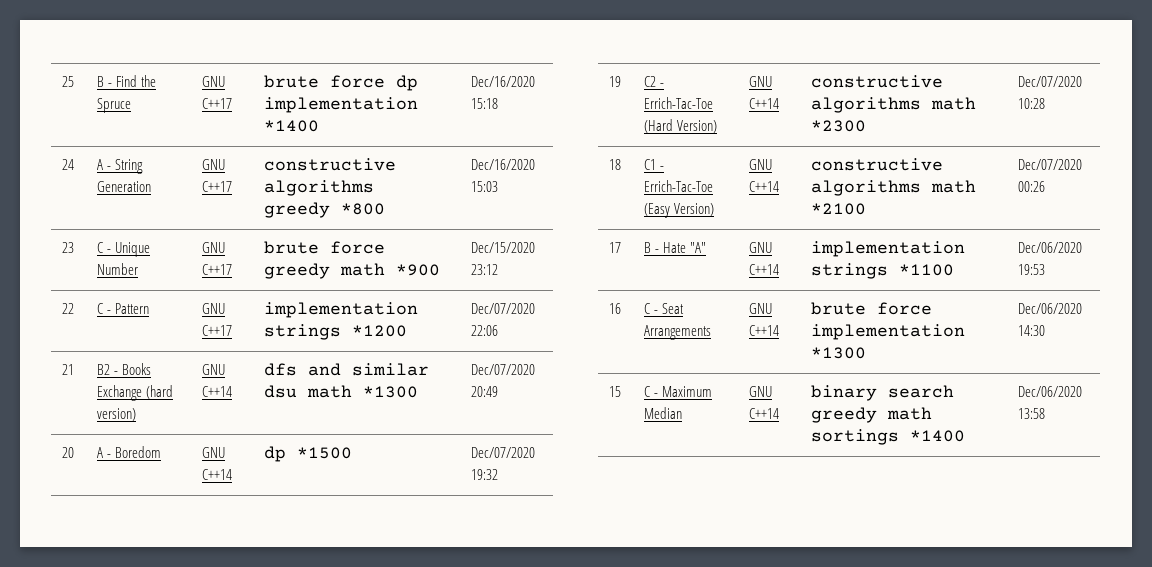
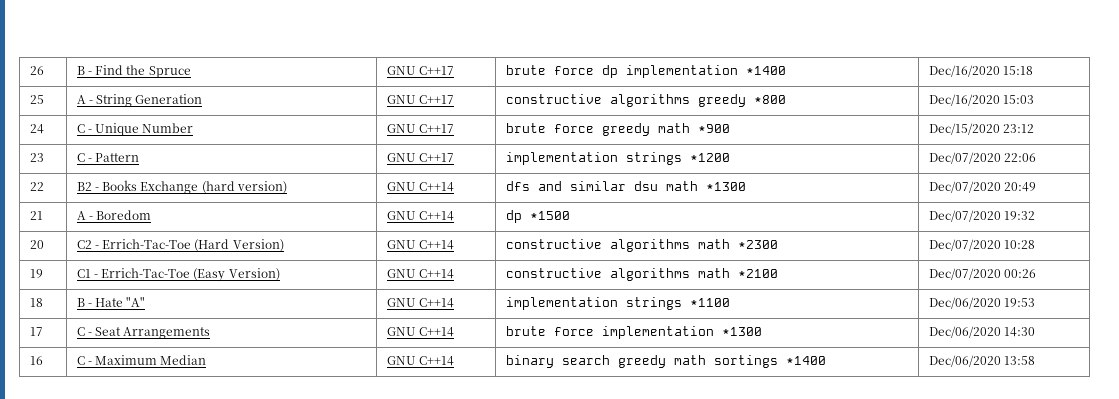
- 25 | B - Find the Spruce | GNU C++17 | brute force dp implementation *1400 | Dec/16/2020 15:18
+ 26 | B - Find the Spruce | GNU C++17 | brute force dp implementation *1400 | Dec/16/2020 15:18
- 24 | A - String Generation | GNU C++17 | constructive algorithms greedy *800 | Dec/16/2020 15:03
+ 25 | A - String Generation | GNU C++17 | constructive algorithms greedy *800 | Dec/16/2020 15:03
- 23 | C - Unique Number | GNU C++17 | brute force greedy math *900 | Dec/15/2020 23:12
+ 24 | C - Unique Number | GNU C++17 | brute force greedy math *900 | Dec/15/2020 23:12
- 22 | C - Pattern | GNU C++17 | implementation strings *1200 | Dec/07/2020 22:06
+ 23 | C - Pattern | GNU C++17 | implementation strings *1200 | Dec/07/2020 22:06
- 21 | B2 - Books Exchange (hard version) | GNU C++14 | dfs and similar dsu math *1300 | Dec/07/2020 20:49
+ 22 | B2 - Books Exchange (hard version) | GNU C++14 | dfs and similar dsu math *1300 | Dec/07/2020 20:49
- 20 | A - Boredom | GNU C++14 | dp *1500 | Dec/07/2020 19:32
+ 21 | A - Boredom | GNU C++14 | dp *1500 | Dec/07/2020 19:32
- 19 | C2 - Errich-Tac-Toe (Hard Version) | GNU C++14 | constructive algorithms math *2300 | Dec/07/2020 10:28
+ 20 | C2 - Errich-Tac-Toe (Hard Version) | GNU C++14 | constructive algorithms math *2300 | Dec/07/2020 10:28
- 18 | C1 - Errich-Tac-Toe (Easy Version) | GNU C++14 | constructive algorithms math *2100 | Dec/07/2020 00:26
+ 19 | C1 - Errich-Tac-Toe (Easy Version) | GNU C++14 | constructive algorithms math *2100 | Dec/07/2020 00:26
- 17 | B - Hate "A" | GNU C++14 | implementation strings *1100 | Dec/06/2020 19:53
+ 18 | B - Hate "A" | GNU C++14 | implementation strings *1100 | Dec/06/2020 19:53
- 16 | C - Seat Arrangements | GNU C++14 | brute force implementation *1300 | Dec/06/2020 14:30
+ 17 | C - Seat Arrangements | GNU C++14 | brute force implementation *1300 | Dec/06/2020 14:30
- 15 | C - Maximum Median | GNU C++14 | binary search greedy math sortings *1400 | Dec/06/2020 13:58
+ 16 | C - Maximum Median | GNU C++14 | binary search greedy math sortings *1400 | Dec/06/2020 13:58

